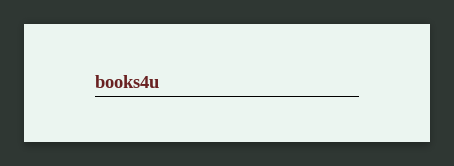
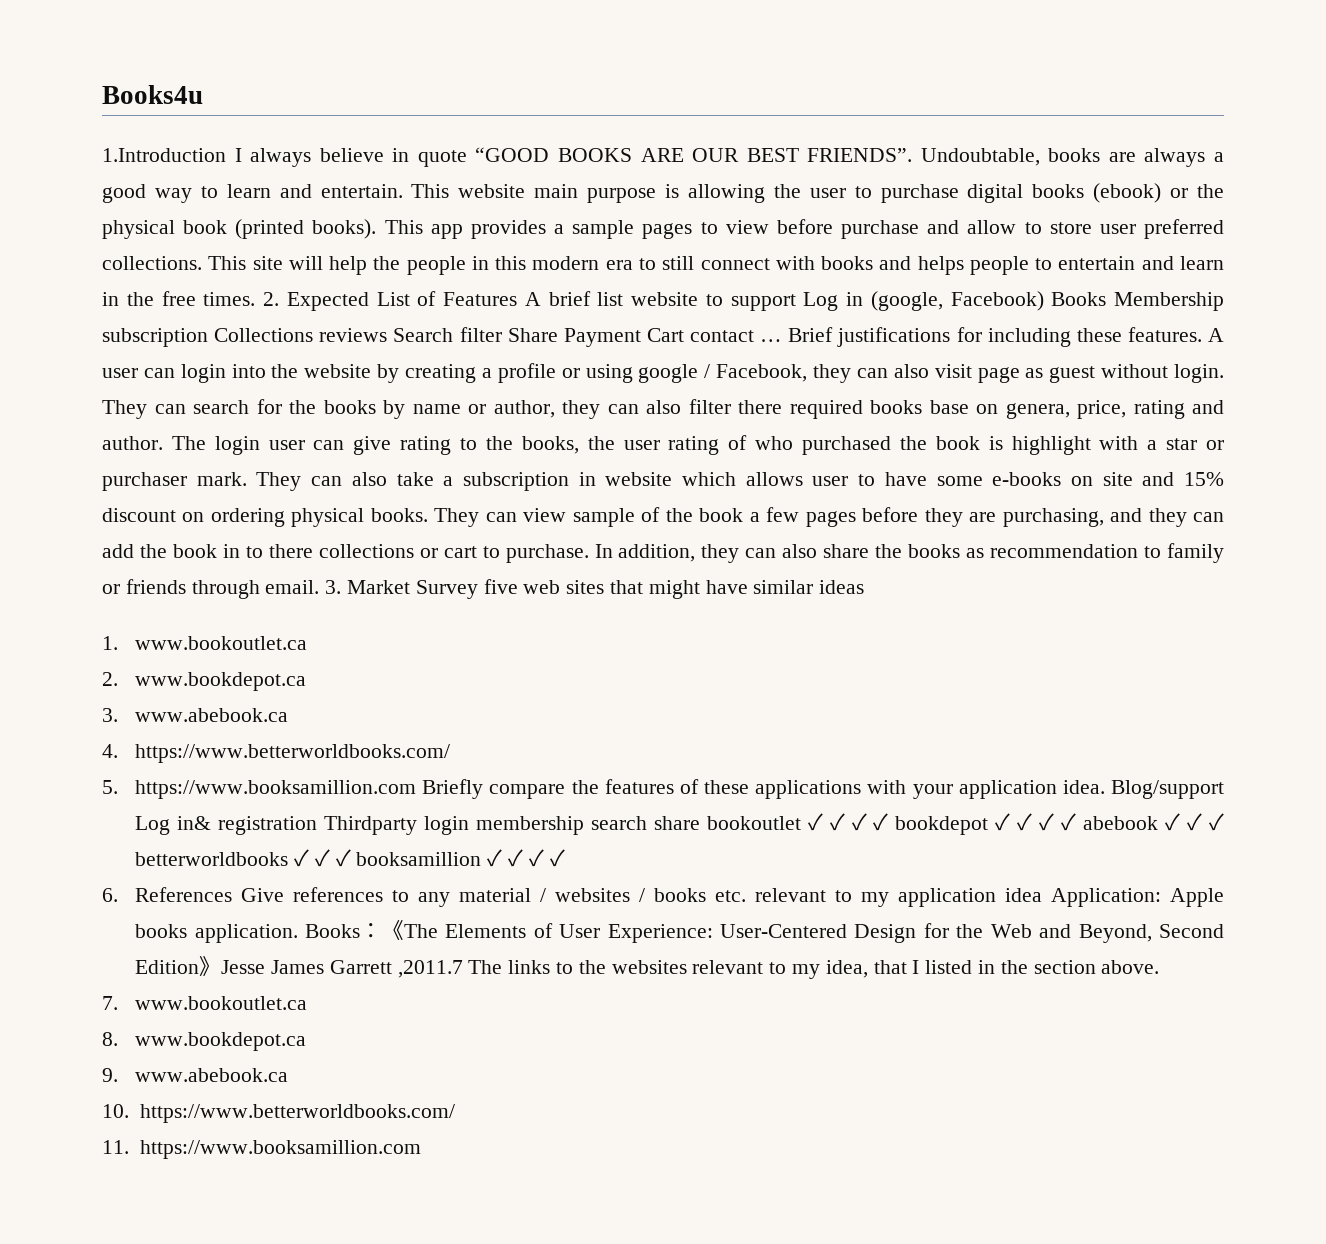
- books4u
+ Books4u
+ 1.Introduction I always believe in quote “GOOD BOOKS ARE OUR BEST FRIENDS”. Undoubtable, books are always a good way to learn and entertain. This website main purpose is allowing the user to purchase digital books (ebook) or the physical book (printed books). This app provides a sample pages to view before purchase and allow to store user preferred collections. This site will help the people in this modern era to still connect with books and helps people to entertain and learn in the free times. 2. Expected List of Features A brief list website to support Log in (google, Facebook) Books Membership subscription Collections reviews Search filter Share Payment Cart contact … Brief justifications for including these features. A user can login into the website by creating a profile or using google / Facebook, they can also visit page as guest without login. They can search for the books by name or author, they can also filter there required books base on genera, price, rating and author. The login user can give rating to the books, the user rating of who purchased the book is highlight with a star or purchaser mark. They can also take a subscription in website which allows user to have some e-books on site and 15% discount on ordering physical books. They can view sample of the book a few pages before they are purchasing, and they can add the book in to there collections or cart to purchase. In addition, they can also share the books as recommendation to family or friends through email. 3. Market Survey five web sites that might have similar ideas
+ 1. www.bookoutlet.ca
+ 2. www.bookdepot.ca
+ 3. www.abebook.ca
+ 4. https://www.betterworldbooks.com/
+ 5. https://www.booksamillion.com Briefly compare the features of these applications with your application idea. Blog/support Log in& registration Thirdparty login membership search share bookoutlet ✓ ✓ ✓ ✓ bookdepot ✓ ✓ ✓ ✓ abebook ✓ ✓ ✓ betterworldbooks ✓ ✓ ✓ booksamillion ✓ ✓ ✓ ✓
+ 6. References Give references to any material / websites / books etc. relevant to my application idea Application: Apple books application. Books：《The Elements of User Experience: User-Centered Design for the Web and Beyond, Second Edition》Jesse James Garrett ,2011.7 The links to the websites relevant to my idea, that I listed in the section above.
+ 7. www.bookoutlet.ca
+ 8. www.bookdepot.ca
+ 9. www.abebook.ca
+ 10. https://www.betterworldbooks.com/
+ 11. https://www.booksamillion.com

